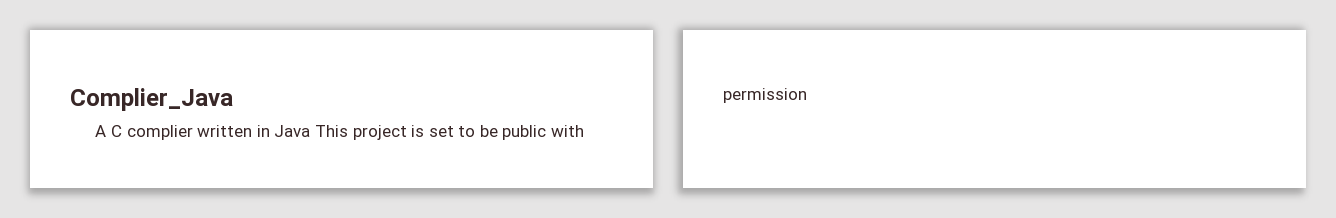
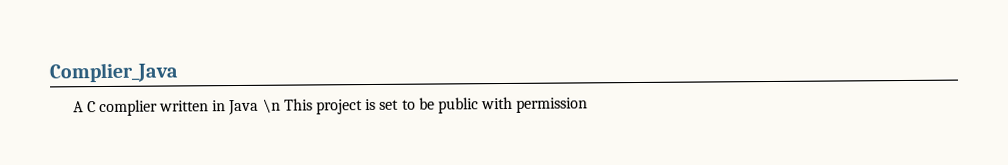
- A C complier written in Java This project is set to be public with permission
+ A C complier written in Java \n This project is set to be public with permission

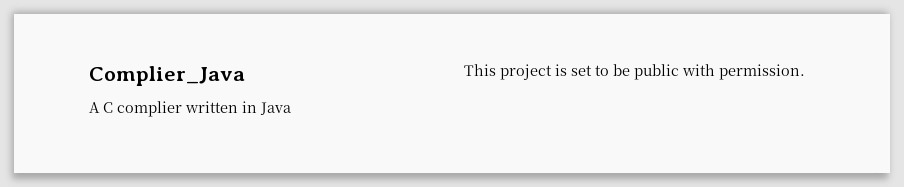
- A C complier written in Java \n This project is set to be public with permission
+ A C complier written in Java
+ This project is set to be public with permission.

